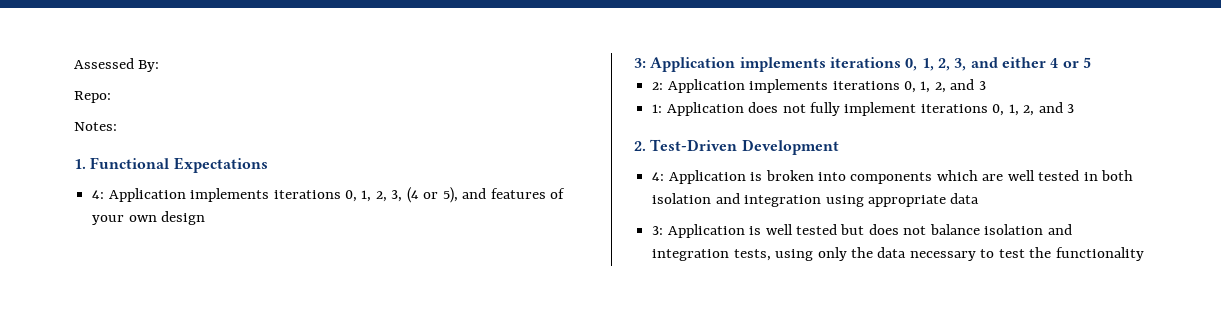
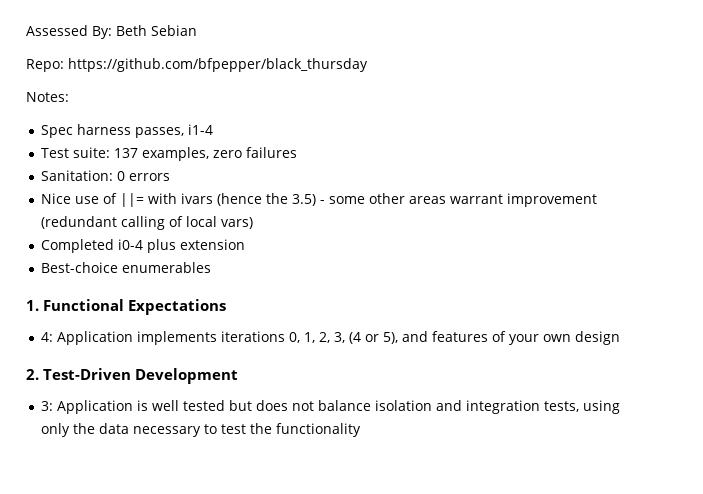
- Assessed By:
+ Assessed By: Beth Sebian
- Repo:
+ Repo: https://github.com/bfpepper/black_thursday
+ Spec harness passes, i1-4
+ Test suite: 137 examples, zero failures
+ Sanitation: 0 errors
+ Nice use of ||= with ivars (hence the 3.5) - some other areas warrant improvement (redundant calling of local vars)
+ Completed i0-4 plus extension
+ Best-choice enumerables
- 3: Application implements iterations 0, 1, 2, 3, and either 4 or 5
- 2: Application implements iterations 0, 1, 2, and 3
- 1: Application does not fully implement iterations 0, 1, 2, and 3
  2. Test-Driven Development
- 4: Application is broken into components which are well tested in both isolation and integration using appropriate data

